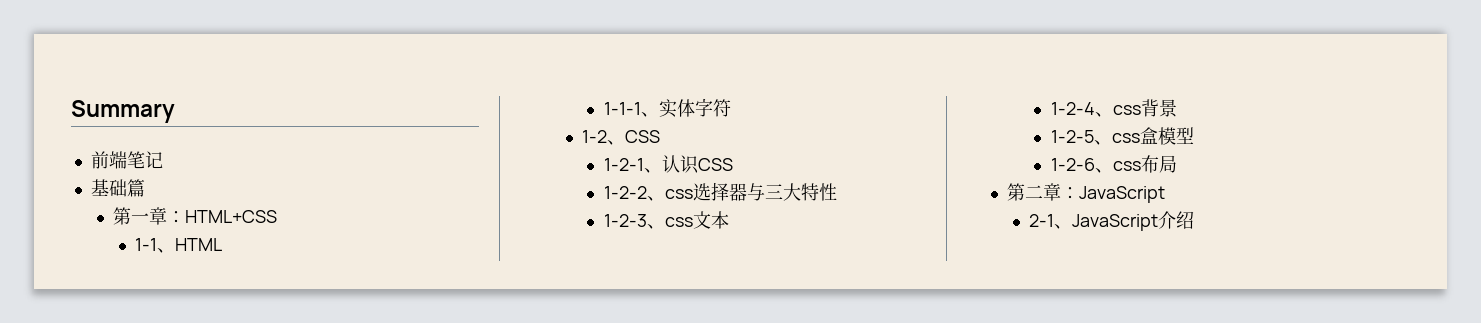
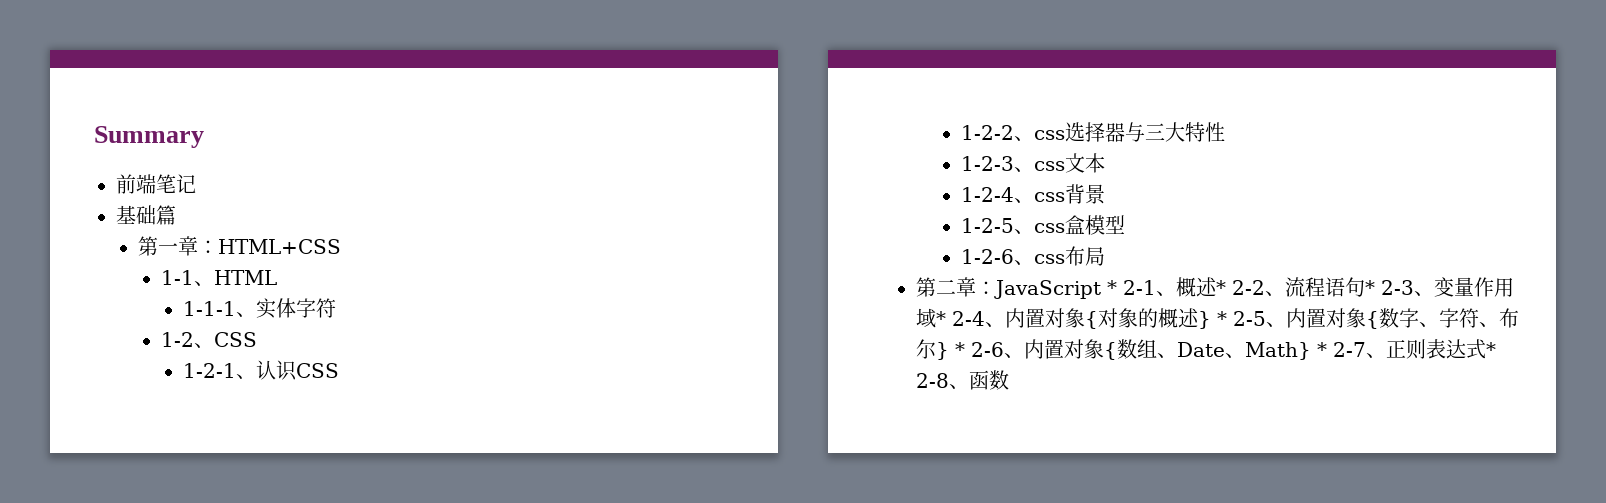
- 第二章：JavaScript
- 2-1、JavaScript介绍
+ 第二章：JavaScript * 2-1、概述* 2-2、流程语句* 2-3、变量作用域* 2-4、内置对象{对象的概述} * 2-5、内置对象{数字、字符、布尔} * 2-6、内置对象{数组、Date、Math} * 2-7、正则表达式* 2-8、函数

